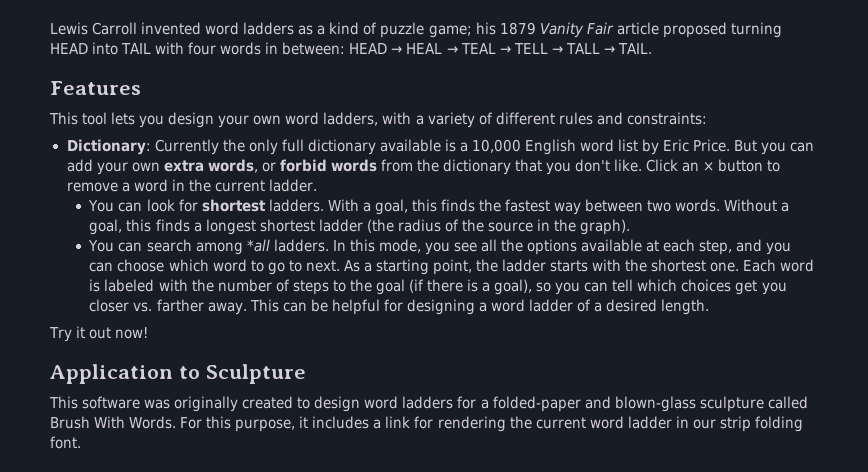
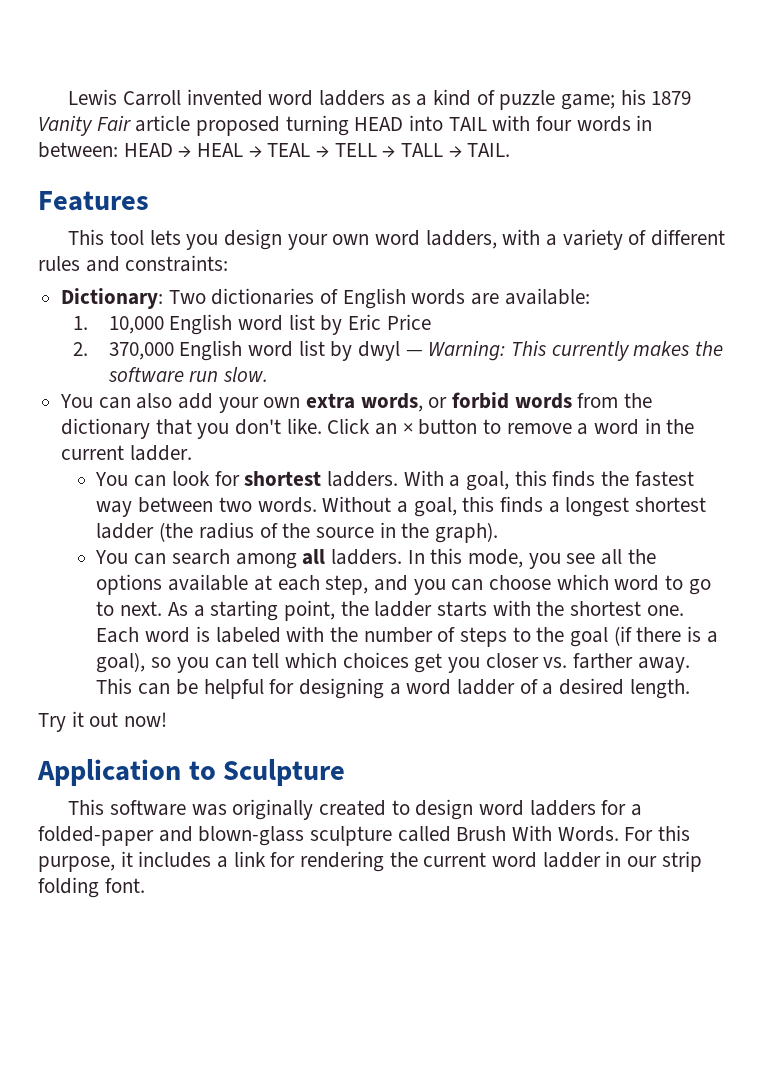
- Dictionary: Currently the only full dictionary available is a 10,000 English word list by Eric Price. But you can add your own extra words, or forbid words from the dictionary that you don't like.
+ Dictionary: Two dictionaries of English words are available:
+ 1. 10,000 English word list by Eric Price
+ 2. 370,000 English word list by dwyl — Warning: This currently makes the software run slow.
+ You can also add your own extra words, or forbid words from the dictionary that you don't like.
- You can search among *all ladders.
+ You can search among all ladders.

